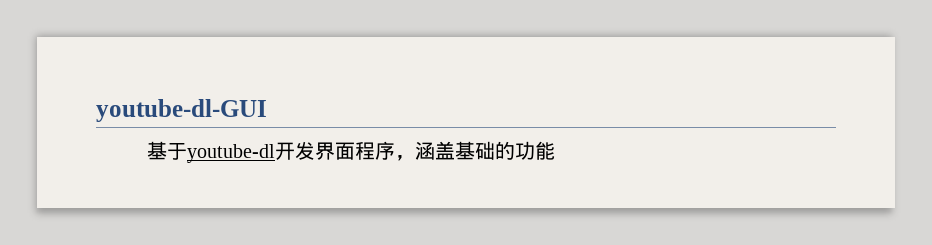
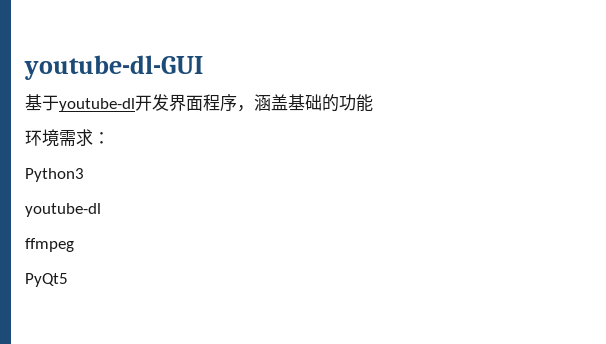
+ 环境需求：
+ Python3
+ youtube-dl
+ ffmpeg
+ PyQt5

